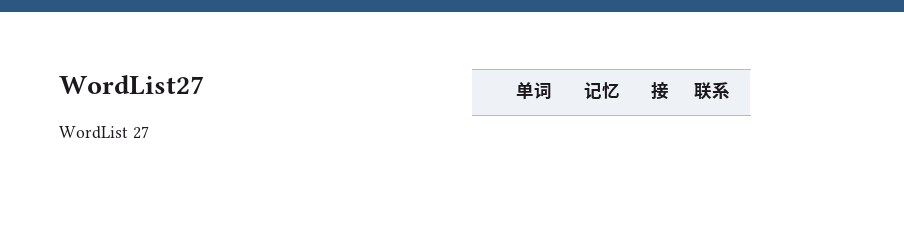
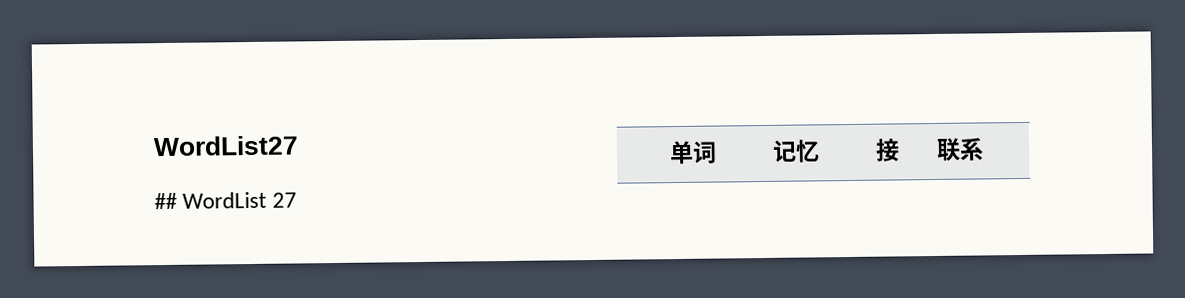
- WordList 27
+ ## WordList 27

